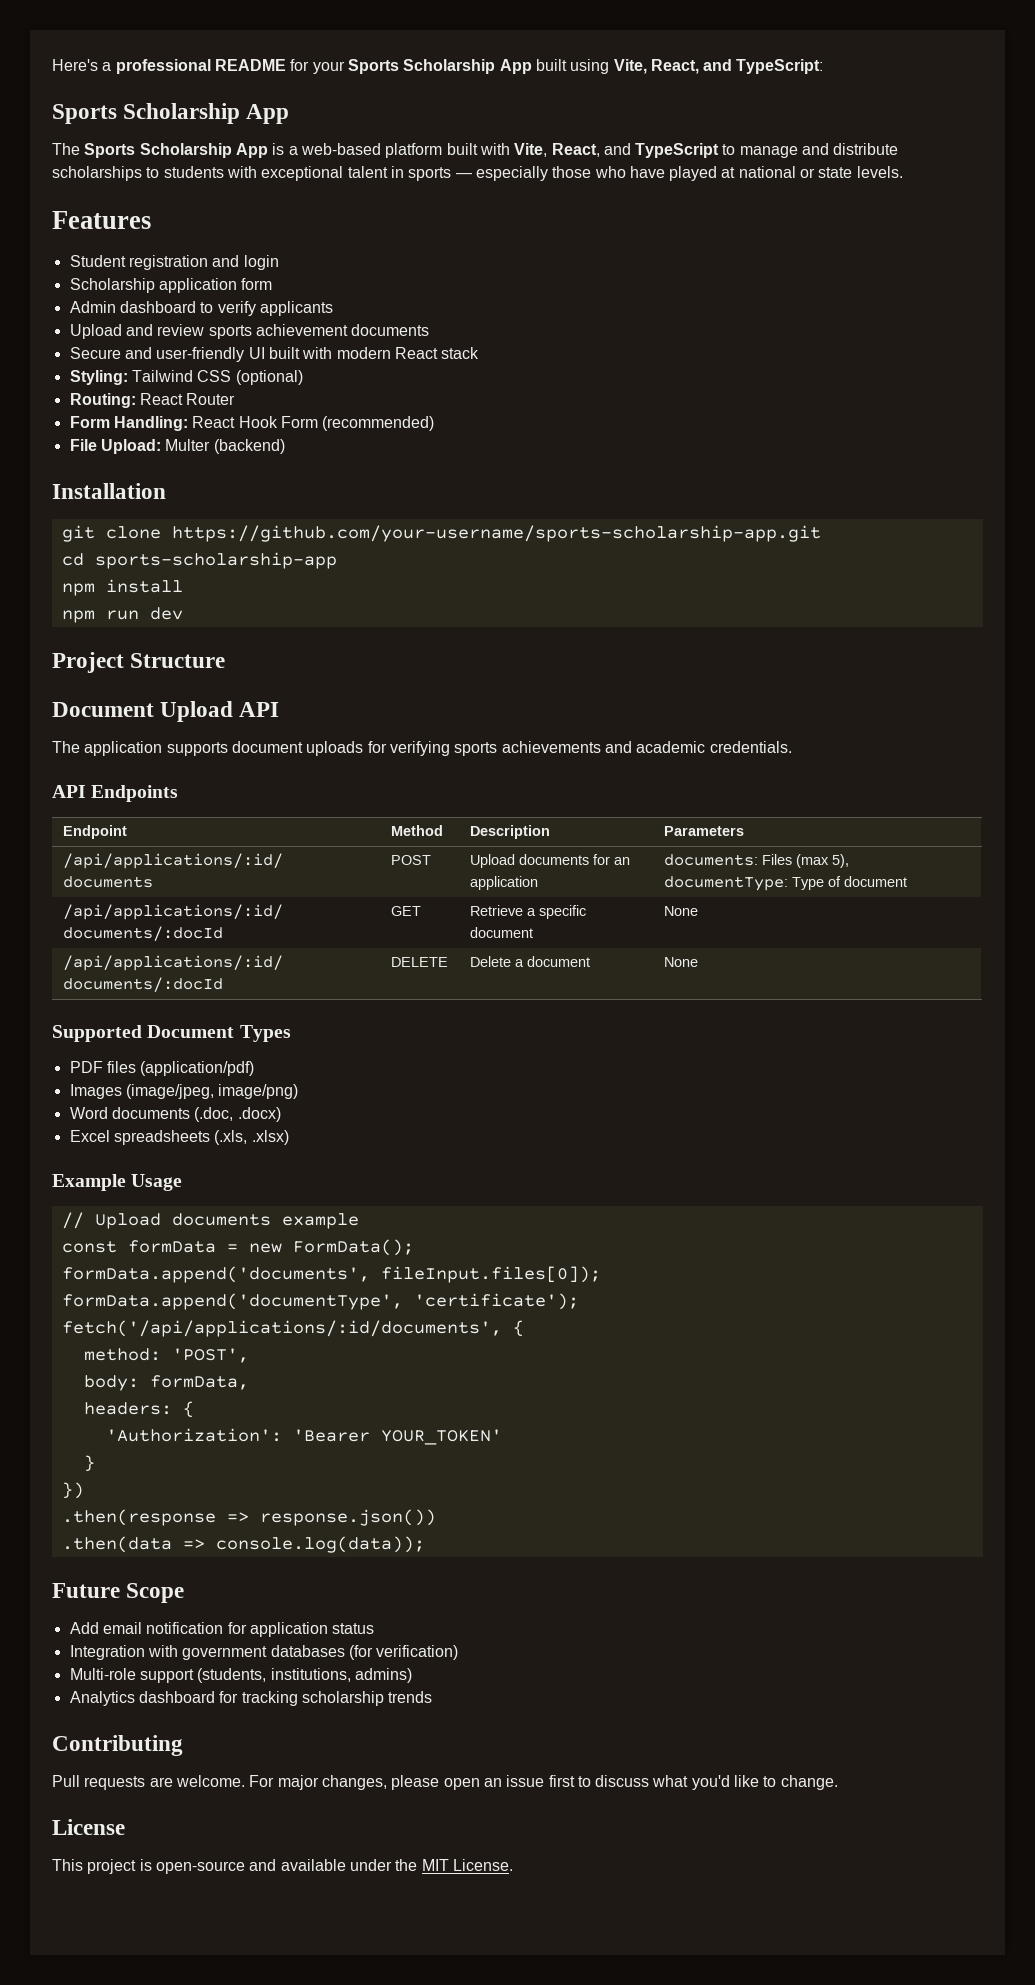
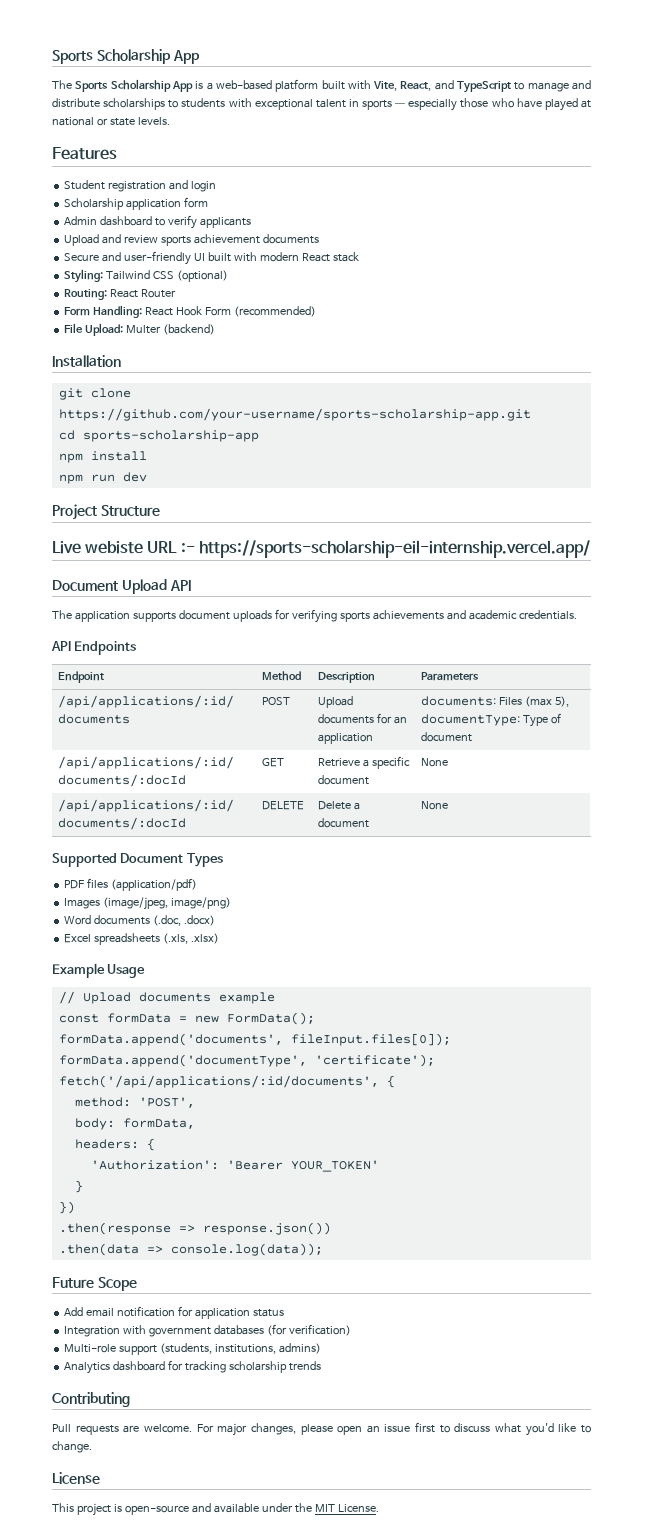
- Here's a professional README for your Sports Scholarship App built using Vite, React, and TypeScript:
+ Live webiste URL :- https://sports-scholarship-eil-internship.vercel.app/

